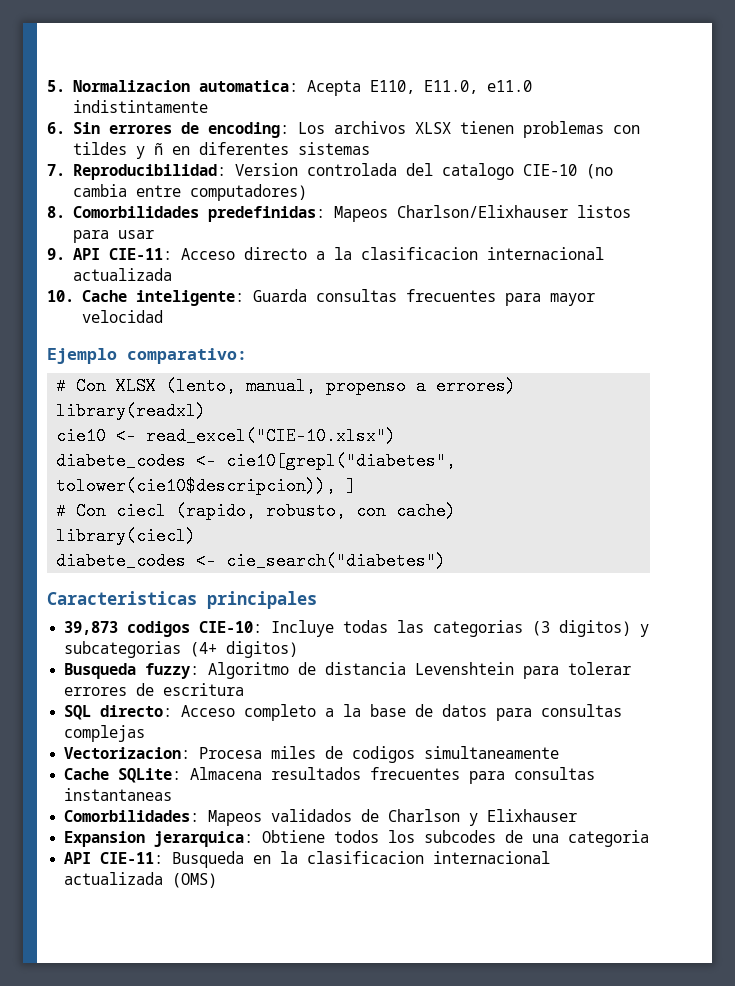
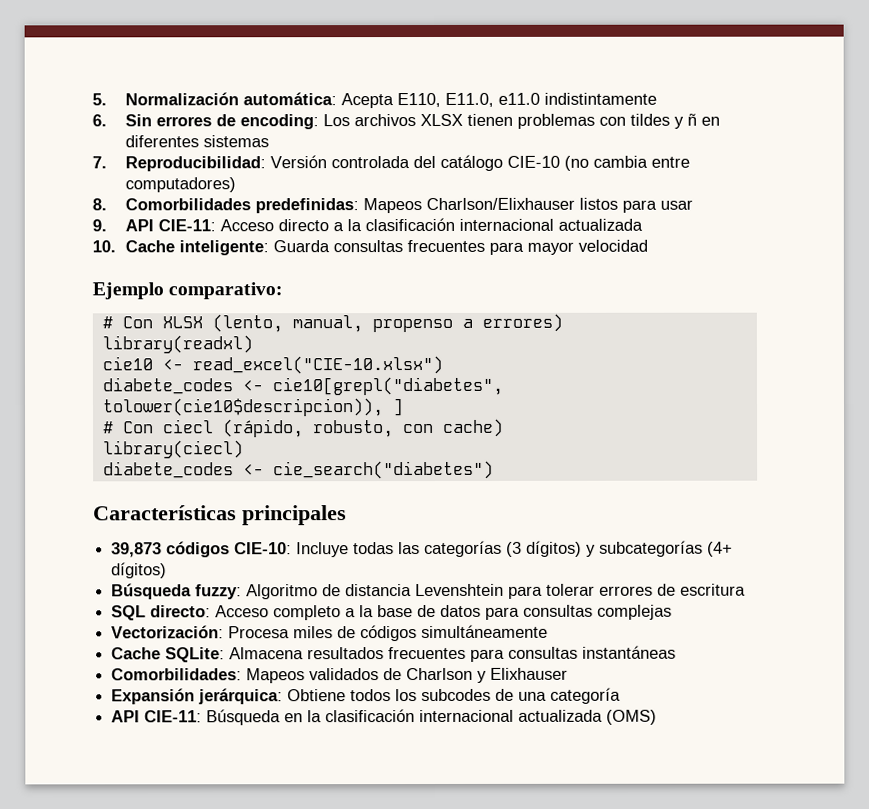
- 5. Normalizacion automatica: Acepta E110, E11.0, e11.0 indistintamente
+ 5. Normalización automática: Acepta E110, E11.0, e11.0 indistintamente
- 7. Reproducibilidad: Version controlada del catalogo CIE-10 (no cambia entre computadores)
+ 7. Reproducibilidad: Versión controlada del catálogo CIE-10 (no cambia entre computadores)
- 9. API CIE-11: Acceso directo a la clasificacion internacional actualizada
+ 9. API CIE-11: Acceso directo a la clasificación internacional actualizada
- # Con ciecl (rapido, robusto, con cache)
+ # Con ciecl (rápido, robusto, con cache)
- Caracteristicas principales
+ Características principales
- 39,873 codigos CIE-10: Incluye todas las categorias (3 digitos) y subcategorias (4+ digitos)
- Busqueda fuzzy: Algoritmo de distancia Levenshtein para tolerar errores de escritura
+ 39,873 códigos CIE-10: Incluye todas las categorías (3 dígitos) y subcategorías (4+ dígitos)
+ Búsqueda fuzzy: Algoritmo de distancia Levenshtein para tolerar errores de escritura
- Vectorizacion: Procesa miles de codigos simultaneamente
+ Vectorización: Procesa miles de códigos simultáneamente
- Cache SQLite: Almacena resultados frecuentes para consultas instantaneas
+ Cache SQLite: Almacena resultados frecuentes para consultas instantáneas
- Expansion jerarquica: Obtiene todos los subcodes de una categoria
- API CIE-11: Busqueda en la clasificacion internacional actualizada (OMS)
+ Expansión jerárquica: Obtiene todos los subcodes de una categoría
+ API CIE-11: Búsqueda en la clasificación internacional actualizada (OMS)

